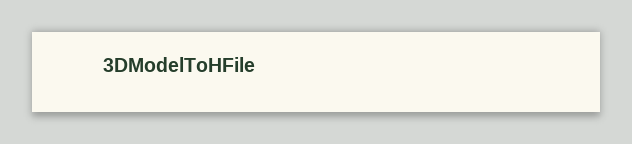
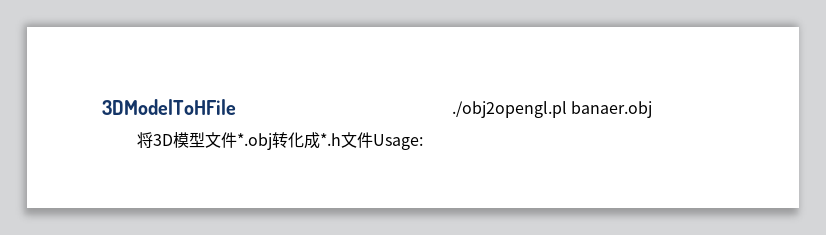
+ 将3D模型文件*.obj转化成*.h文件Usage: ./obj2opengl.pl banaer.obj

